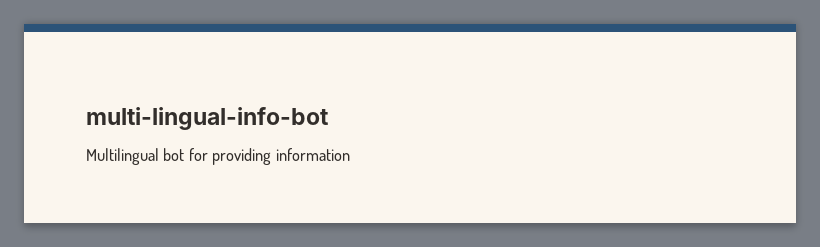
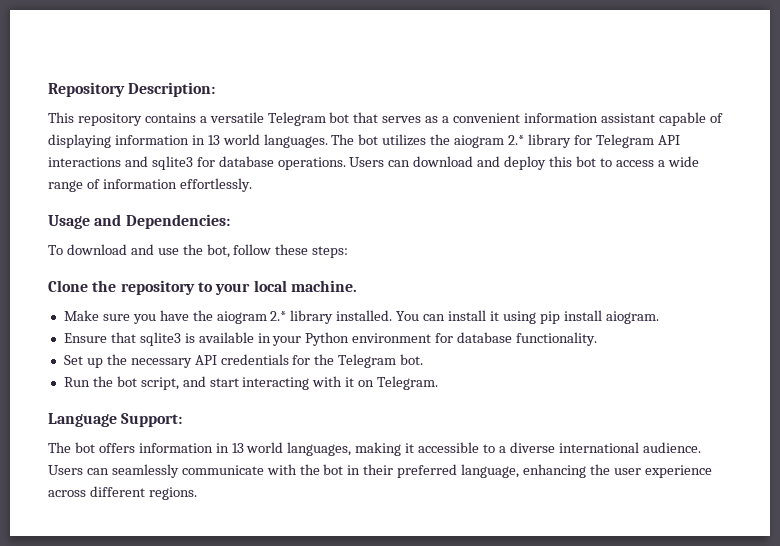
- multi-lingual-info-bot
- Multilingual bot for providing information
+ Repository Description:
+ This repository contains a versatile Telegram bot that serves as a convenient information assistant capable of displaying information in 13 world languages. The bot utilizes the aiogram 2.* library for Telegram API interactions and sqlite3 for database operations. Users can download and deploy this bot to access a wide range of information effortlessly.
+ Usage and Dependencies:
+ To download and use the bot, follow these steps:
+ Clone the repository to your local machine.
+ Make sure you have the aiogram 2.* library installed. You can install it using pip install aiogram.
+ Ensure that sqlite3 is available in your Python environment for database functionality.
+ Set up the necessary API credentials for the Telegram bot.
+ Run the bot script, and start interacting with it on Telegram.
+ Language Support:
+ The bot offers information in 13 world languages, making it accessible to a diverse international audience. Users can seamlessly communicate with the bot in their preferred language, enhancing the user experience across different regions.

